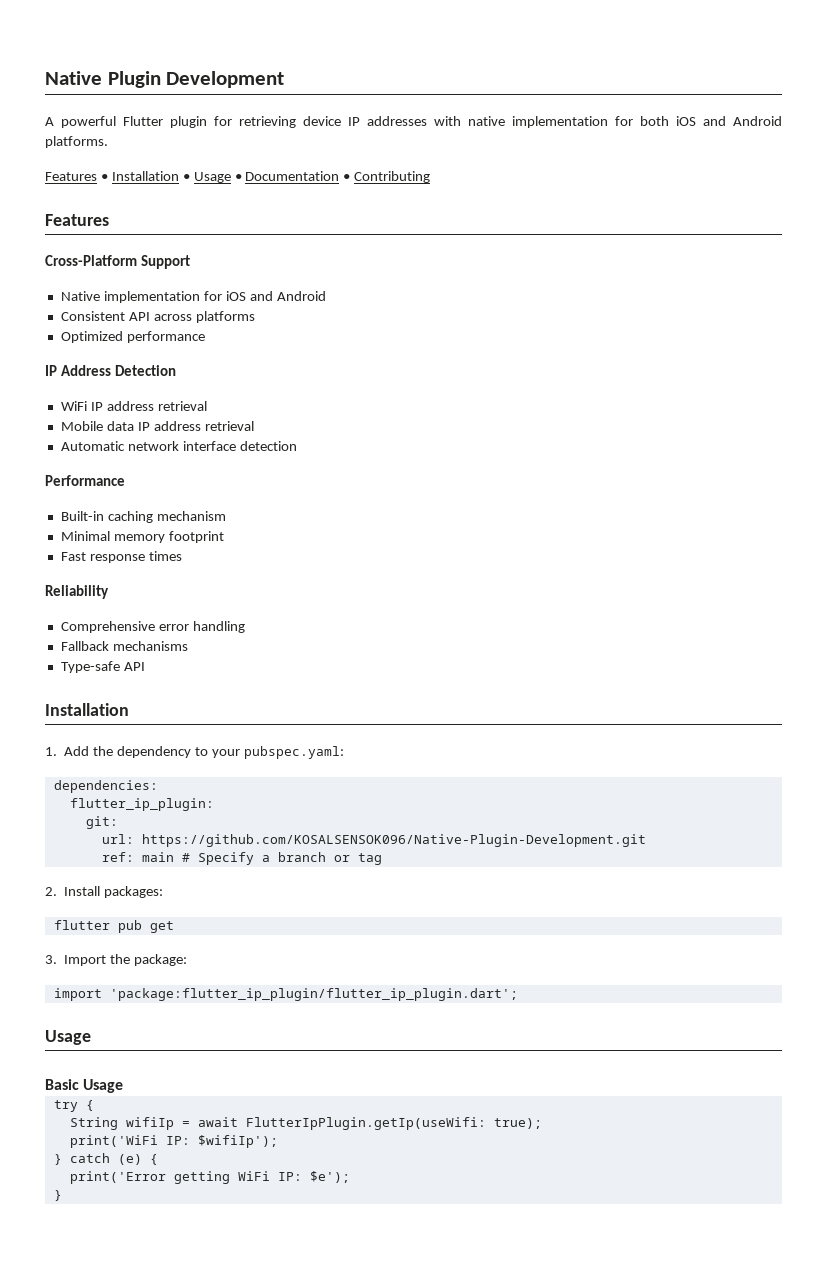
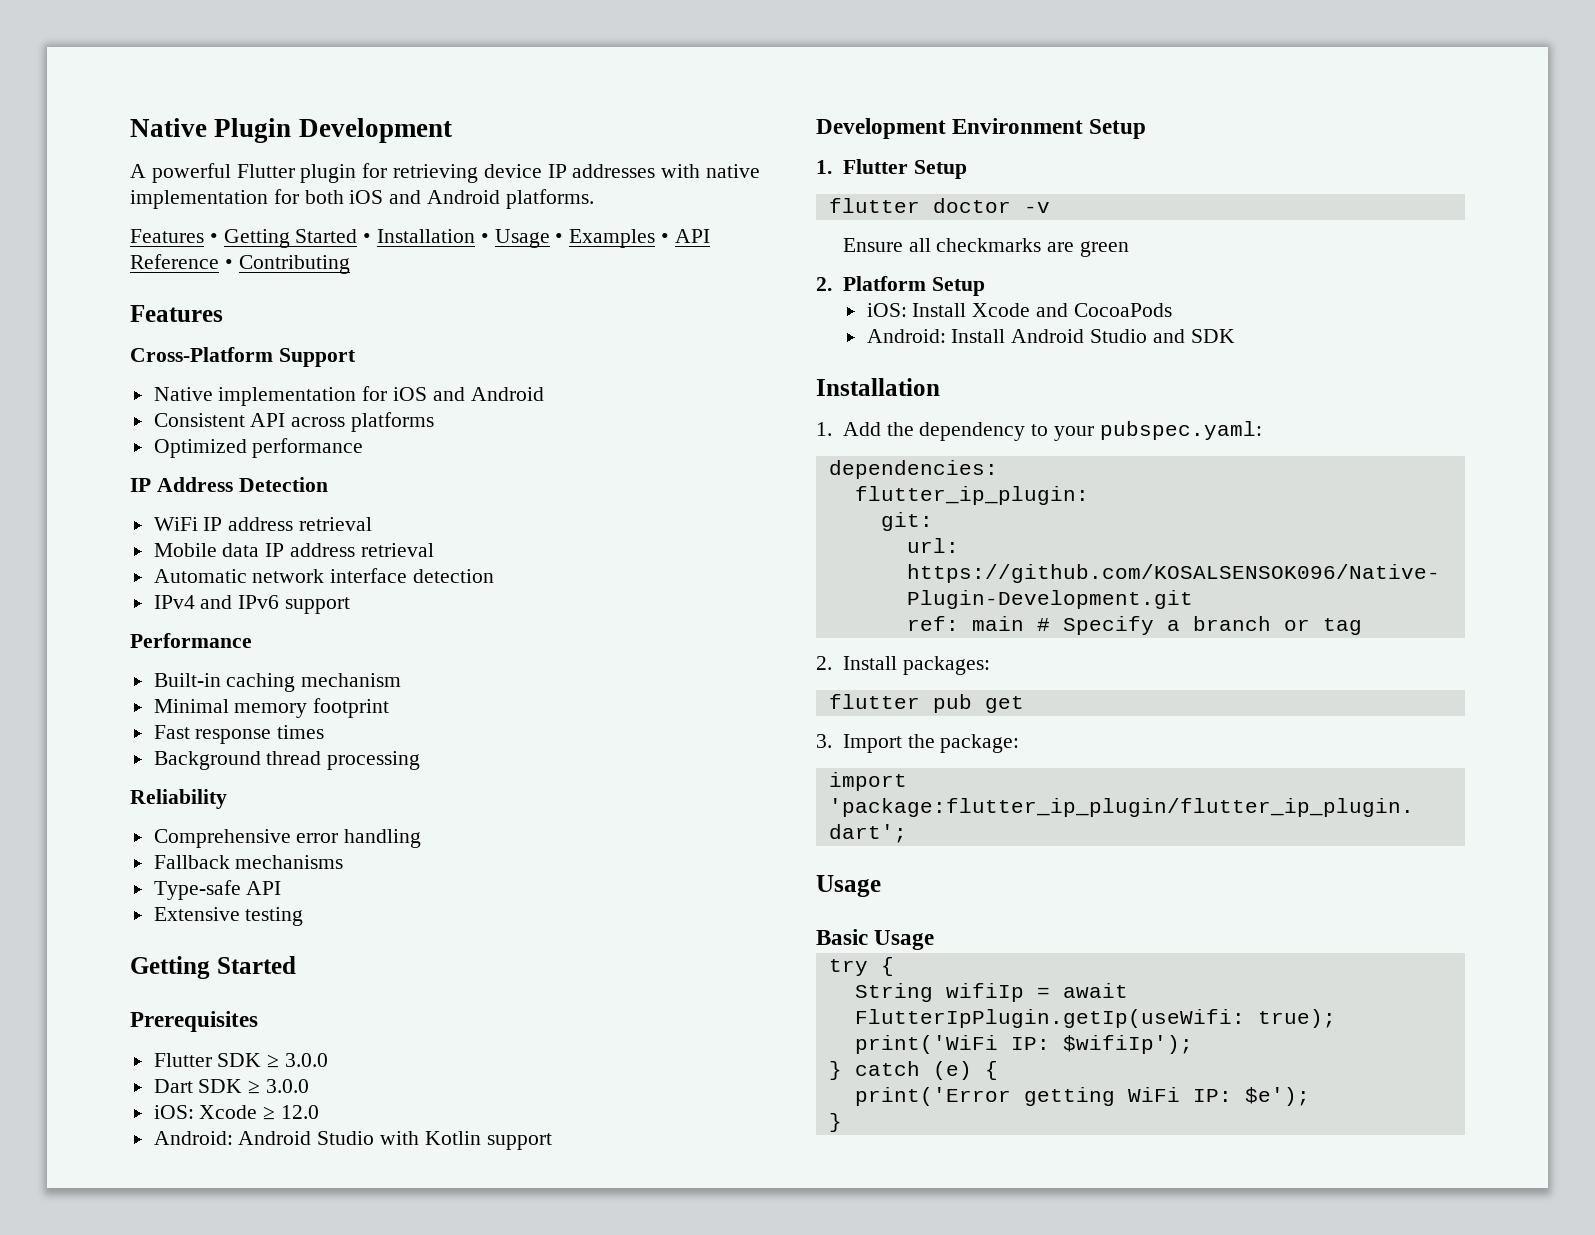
- Features • Installation • Usage • Documentation • Contributing
+ Features • Getting Started • Installation • Usage • Examples • API Reference • Contributing
+ IPv4 and IPv6 support
+ Background thread processing
+ Extensive testing
+ Getting Started
+ Prerequisites
+ Flutter SDK ≥ 3.0.0
+ Dart SDK ≥ 3.0.0
+ iOS: Xcode ≥ 12.0
+ Android: Android Studio with Kotlin support
+ Development Environment Setup
+ 1. Flutter Setup
+ flutter doctor -v
+ Ensure all checkmarks are green
+ 2. Platform Setup
+ iOS: Install Xcode and CocoaPods
+ Android: Install Android Studio and SDK

